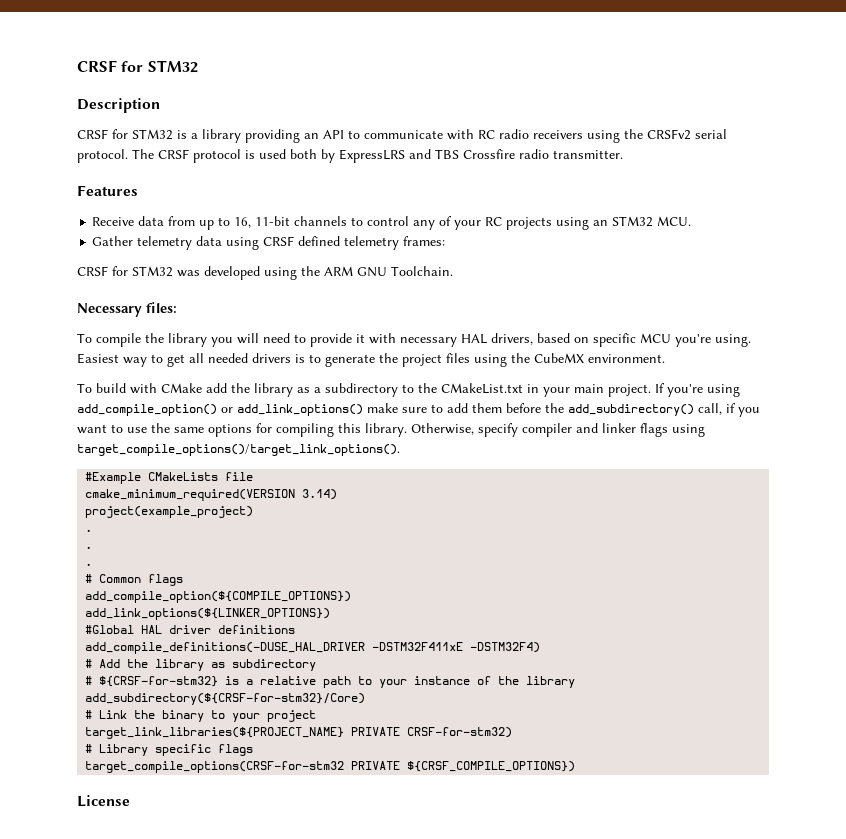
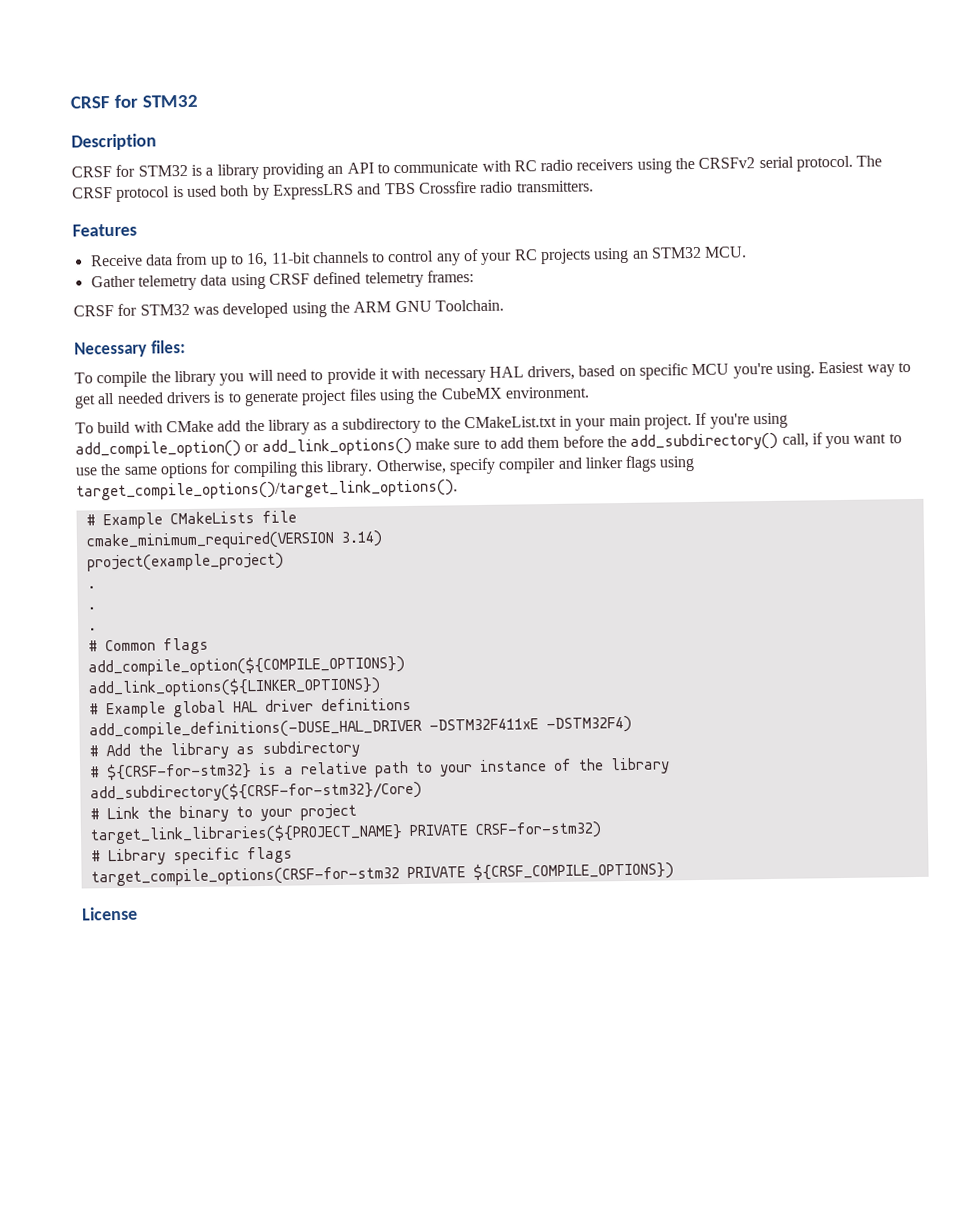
- The CRSF protocol is used both by ExpressLRS and TBS Crossfire radio transmitter.
+ The CRSF protocol is used both by ExpressLRS and TBS Crossfire radio transmitters.
- Easiest way to get all needed drivers is to generate the project files using the CubeMX environment.
+ Easiest way to get all needed drivers is to generate project files using the CubeMX environment.
- #Example CMakeLists file
+ # Example CMakeLists file
- #Global HAL driver definitions
+ # Example global HAL driver definitions

